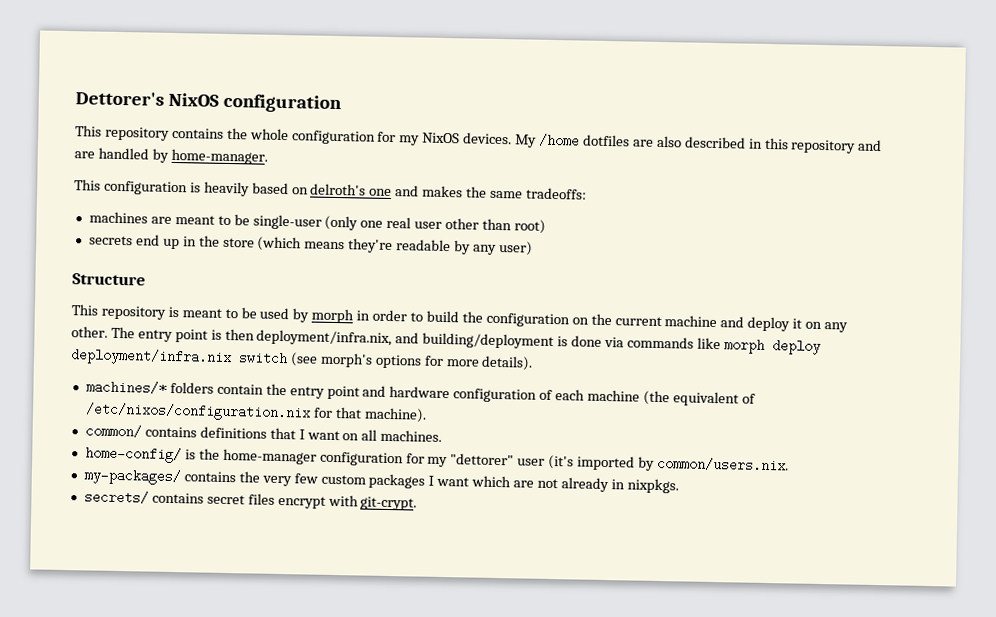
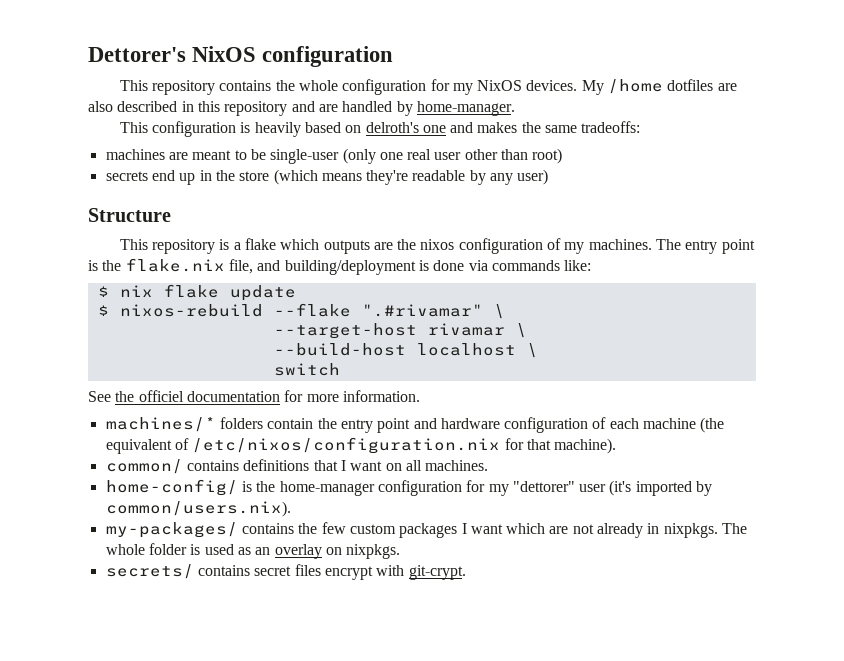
- This repository is meant to be used by morph in order to build the configuration on the current machine and deploy it on any other.
+ This repository is a flake which outputs are the nixos configuration of my machines.
- The entry point is then deployment/infra.nix, and building/deployment is done via commands like morph deploy deployment/infra.nix switch (see morph's options for more details).
+ The entry point is the flake.nix file, and building/deployment is done via commands like:
+ $ nix flake update
+ $ nixos-rebuild --flake ".#rivamar" \
+ --target-host rivamar \
+ --build-host localhost \
+ switch
+ See the officiel documentation for more information.
- home-config/ is the home-manager configuration for my "dettorer" user (it's imported by common/users.nix.
+ home-config/ is the home-manager configuration for my "dettorer" user (it's imported by common/users.nix).
- my-packages/ contains the very few custom packages I want which are not already in nixpkgs.
+ my-packages/ contains the few custom packages I want which are not already in nixpkgs. The whole folder is used as an overlay on nixpkgs.

